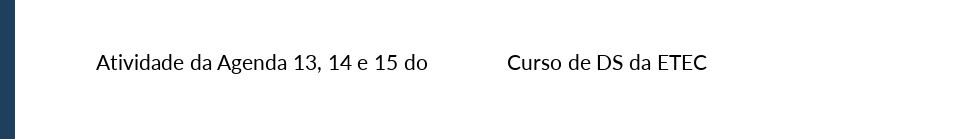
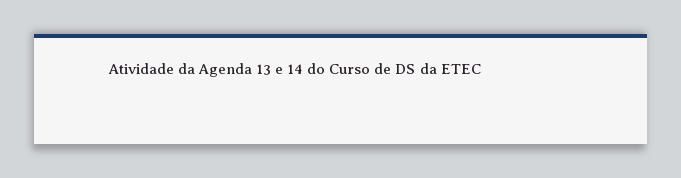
- Atividade da Agenda 13, 14 e 15 do Curso de DS da ETEC
+ Atividade da Agenda 13 e 14 do Curso de DS da ETEC

